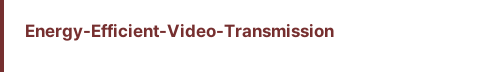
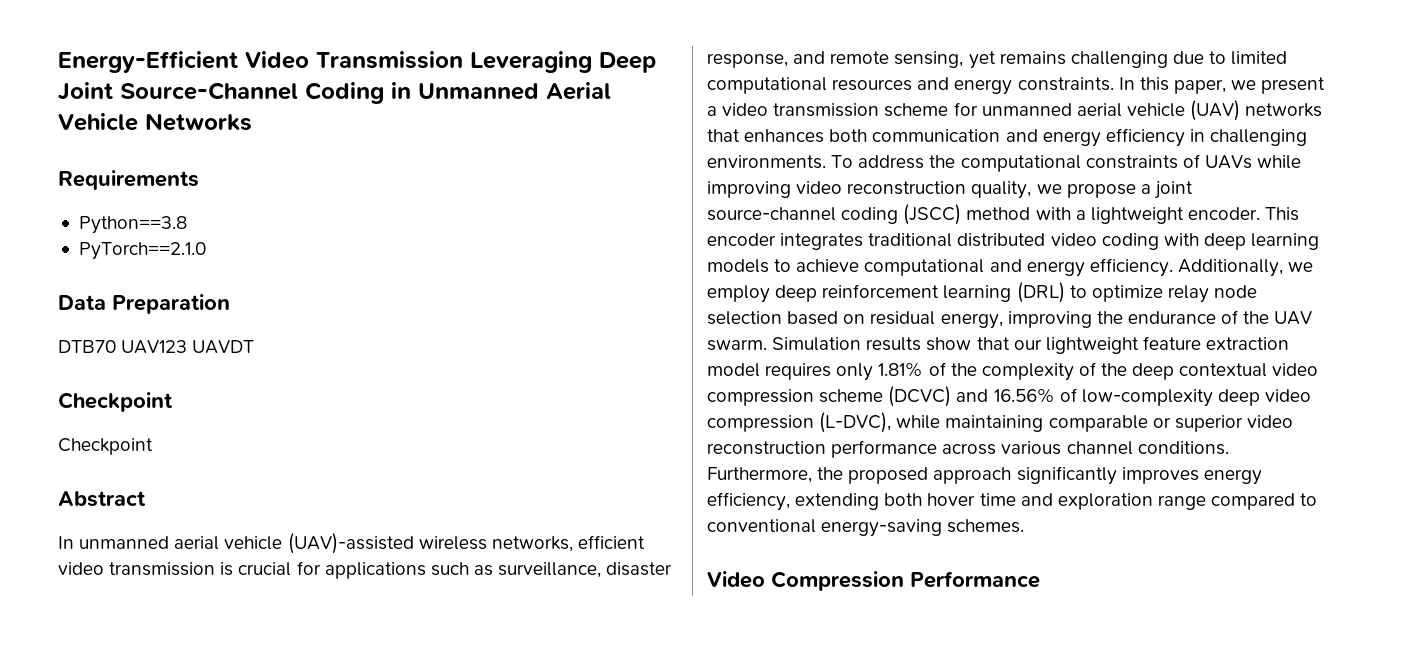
- Energy-Efficient-Video-Transmission
+ Energy-Efficient Video Transmission Leveraging Deep Joint Source-Channel Coding in Unmanned Aerial Vehicle Networks
+ Requirements
+ Python==3.8
+ PyTorch==2.1.0
+ Data Preparation
+ DTB70 UAV123 UAVDT
+ Checkpoint
+ Checkpoint
+ Abstract
+ In unmanned aerial vehicle (UAV)-assisted wireless networks, efficient video transmission is crucial for applications such as surveillance, disaster response, and remote sensing, yet remains challenging due to limited computational resources and energy constraints. In this paper, we present a video transmission scheme for unmanned aerial vehicle (UAV) networks that enhances both communication and energy efficiency in challenging environments. To address the computational constraints of UAVs while improving video reconstruction quality, we propose a joint source-channel coding (JSCC) method with a lightweight encoder. This encoder integrates traditional distributed video coding with deep learning models to achieve computational and energy efficiency. Additionally, we employ deep reinforcement learning (DRL) to optimize relay node selection based on residual energy, improving the endurance of the UAV swarm. Simulation results show that our lightweight feature extraction model requires only 1.81% of the complexity of the deep contextual video compression scheme (DCVC) and 16.56% of low-complexity deep video compression (L-DVC), while maintaining comparable or superior video reconstruction performance across various channel conditions. Furthermore, the proposed approach significantly improves energy efficiency, extending both hover time and exploration range compared to conventional energy-saving schemes.
+ Video Compression Performance

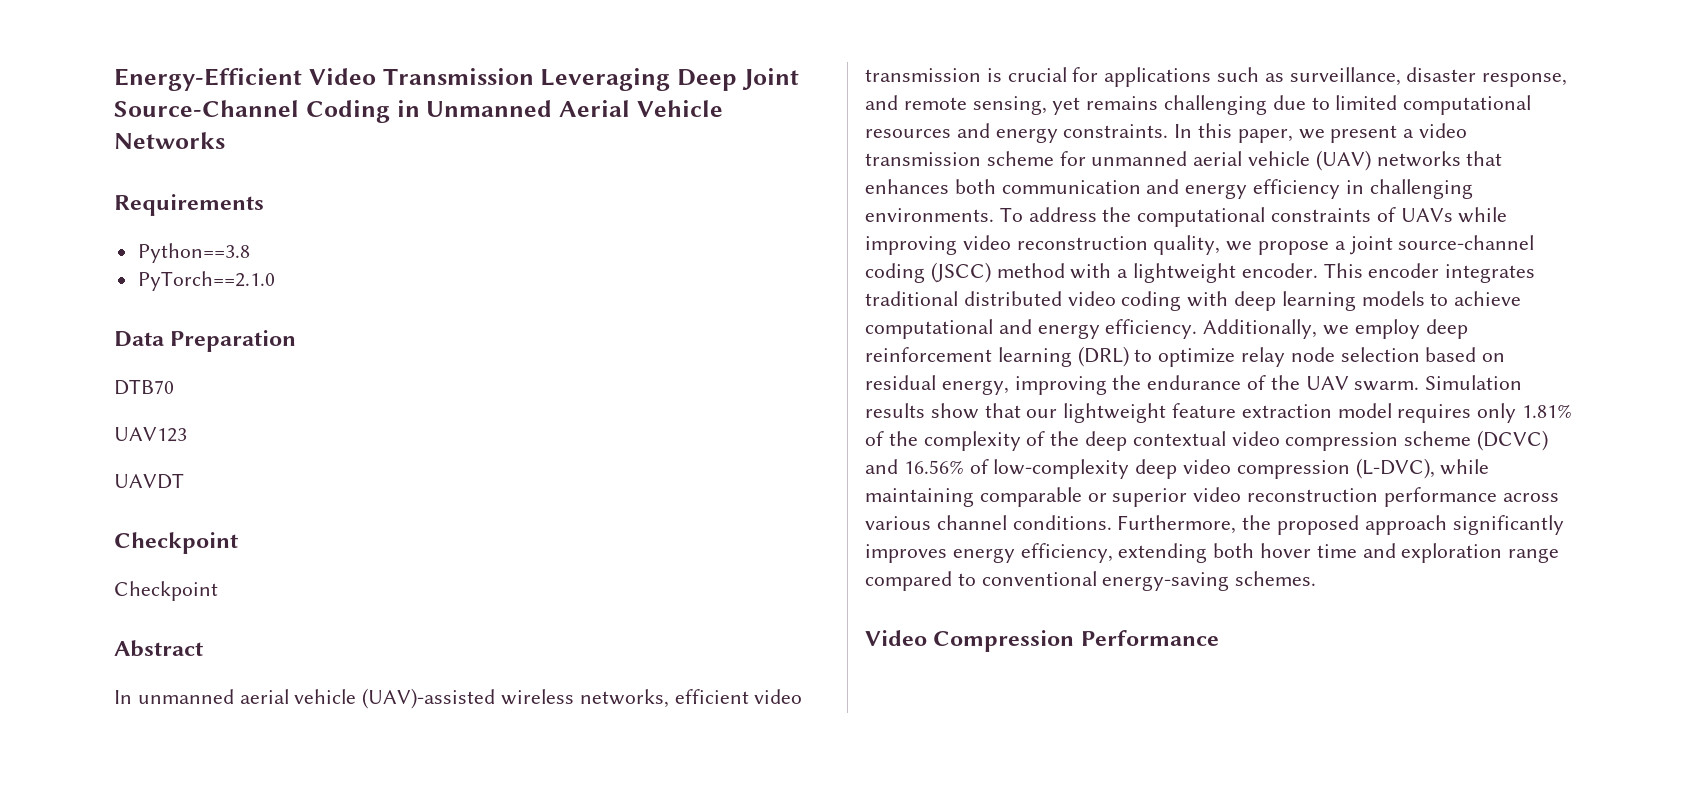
- DTB70 UAV123 UAVDT
+ DTB70
+ UAV123
+ UAVDT

